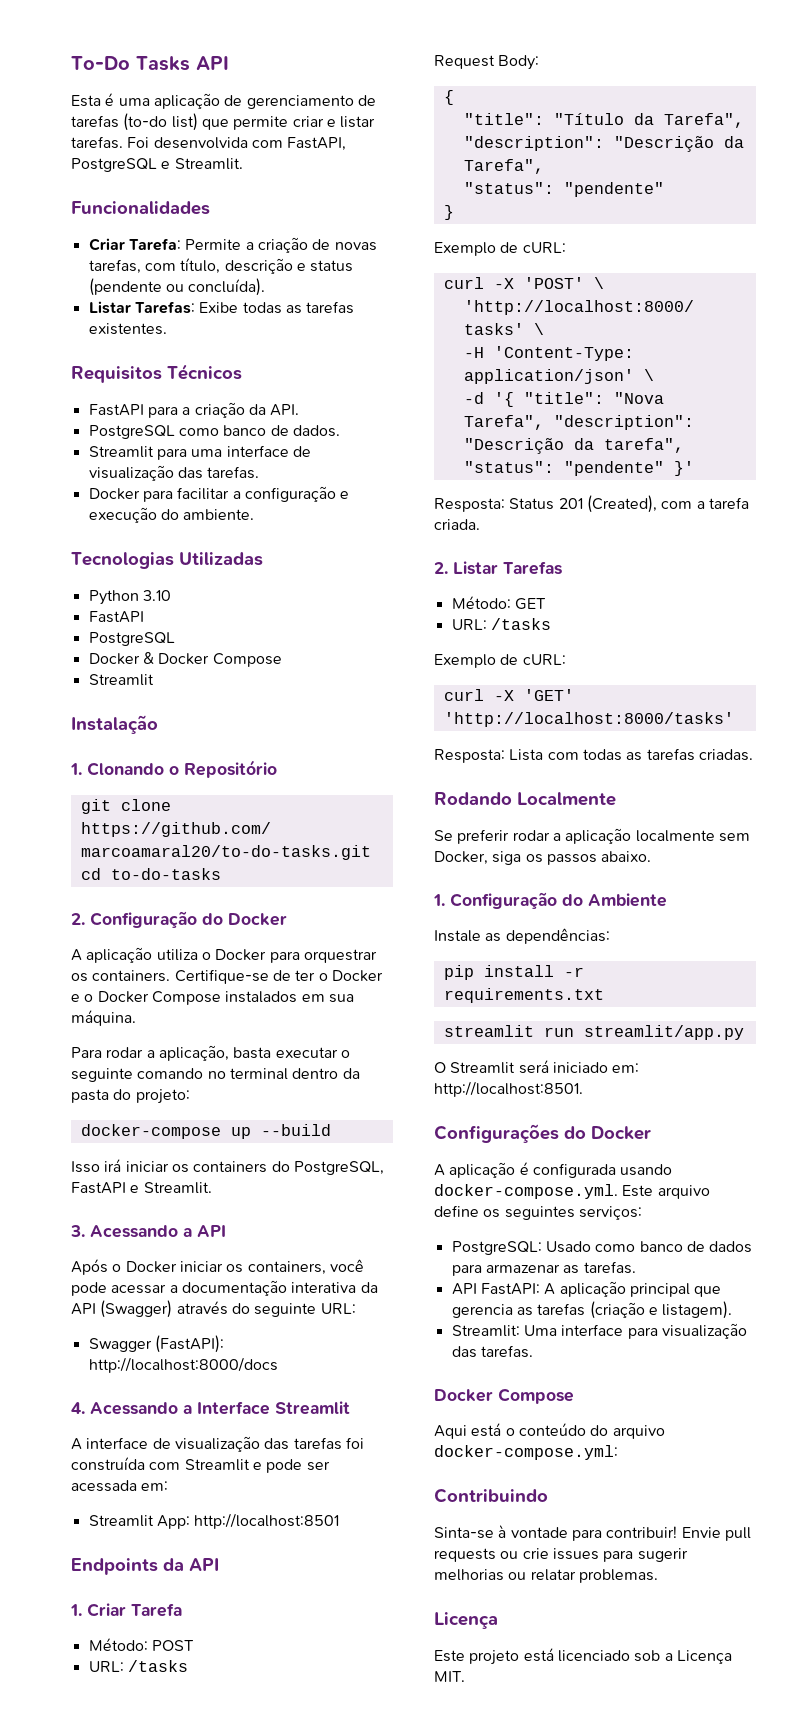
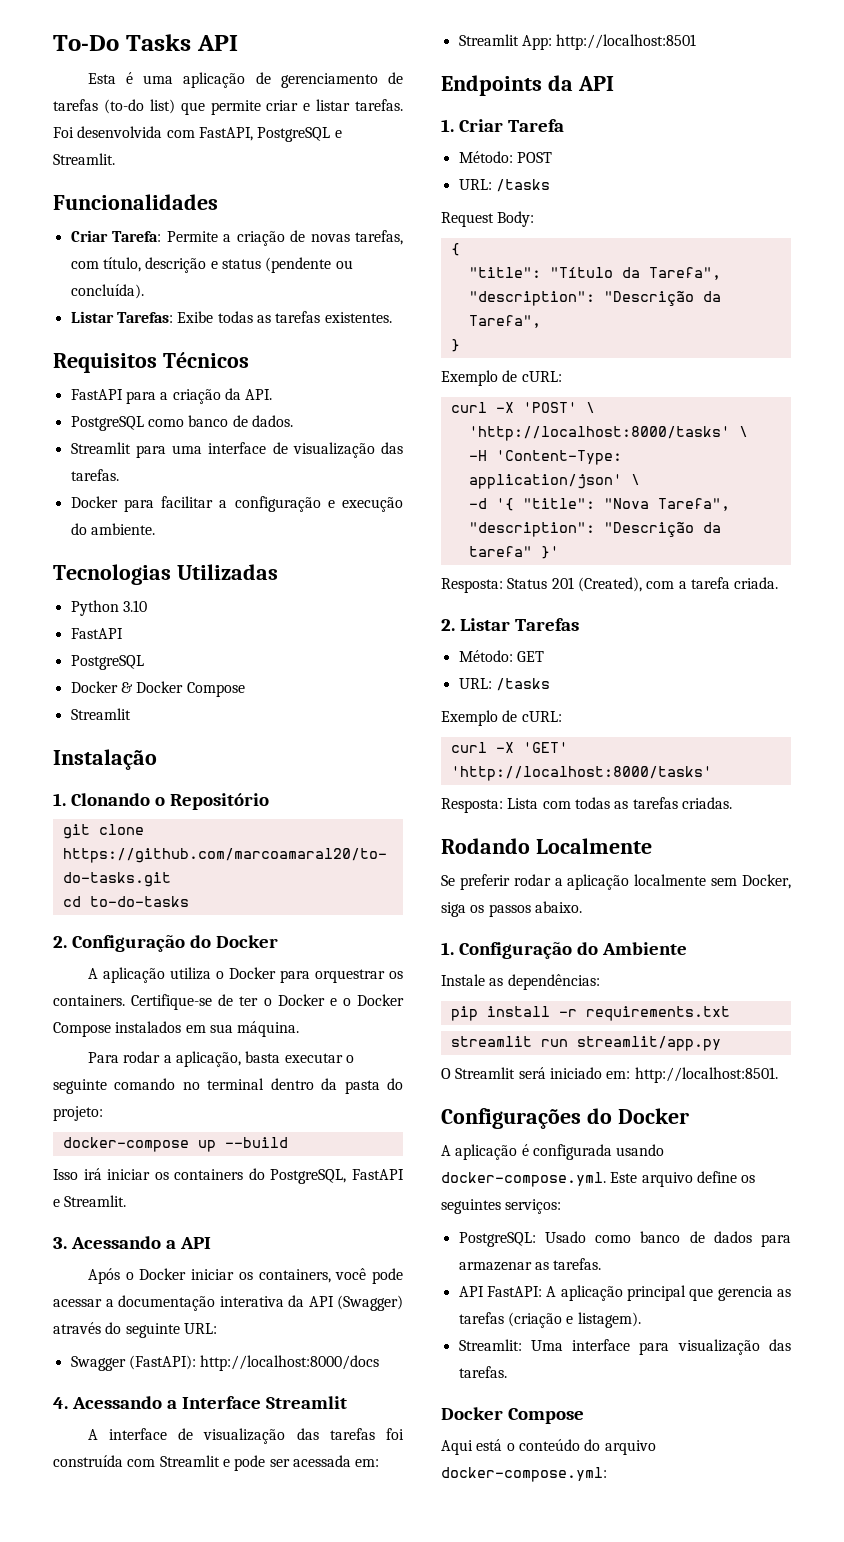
  "description": "Descrição da Tarefa",
- "status": "pendente"
- -d '{ "title": "Nova Tarefa", "description": "Descrição da tarefa", "status": "pendente" }'
+ -d '{ "title": "Nova Tarefa", "description": "Descrição da tarefa" }'
- Contribuindo
- Sinta-se à vontade para contribuir! Envie pull requests ou crie issues para sugerir melhorias ou relatar problemas.
- Licença
- Este projeto está licenciado sob a Licença MIT.

